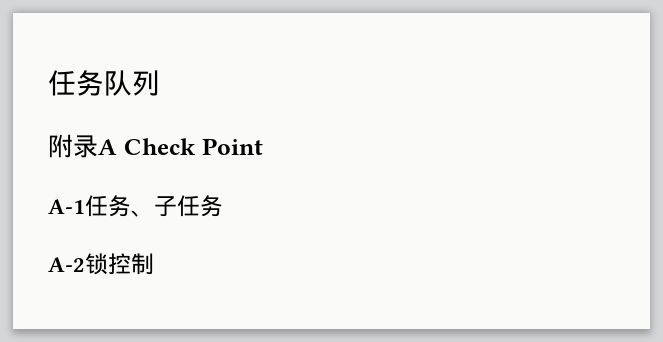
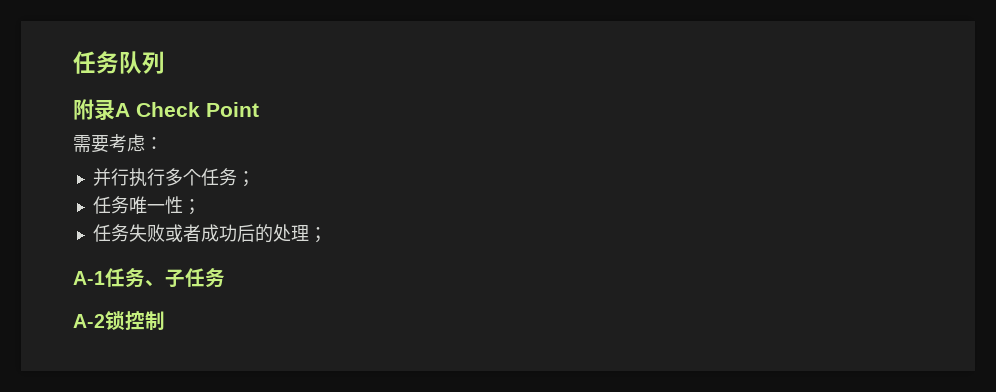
+ 需要考虑：
+ 并行执行多个任务；
+ 任务唯一性；
+ 任务失败或者成功后的处理；

